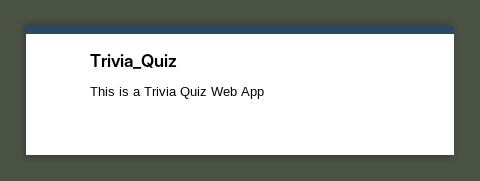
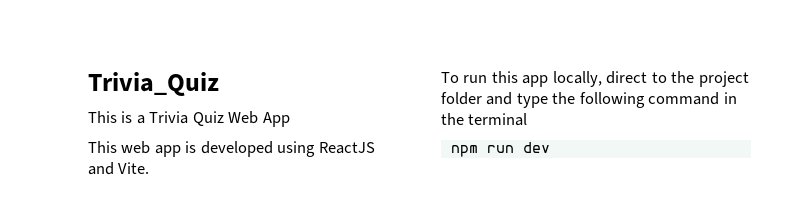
+ This web app is developed using ReactJS and Vite.
+ To run this app locally, direct to the project folder and type the following command in the terminal
+ npm run dev

